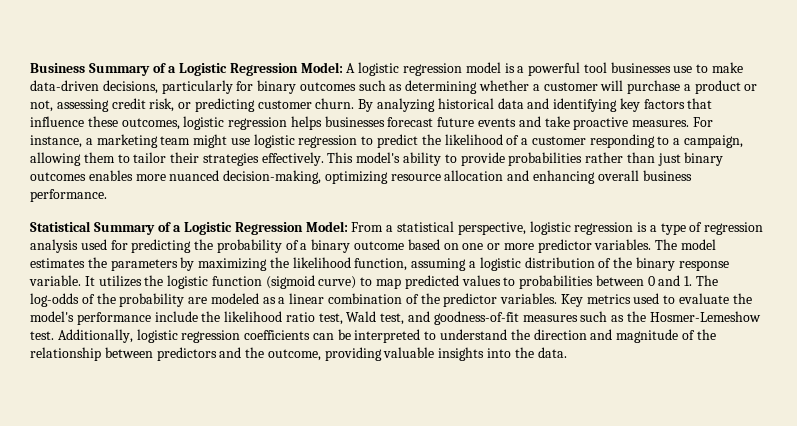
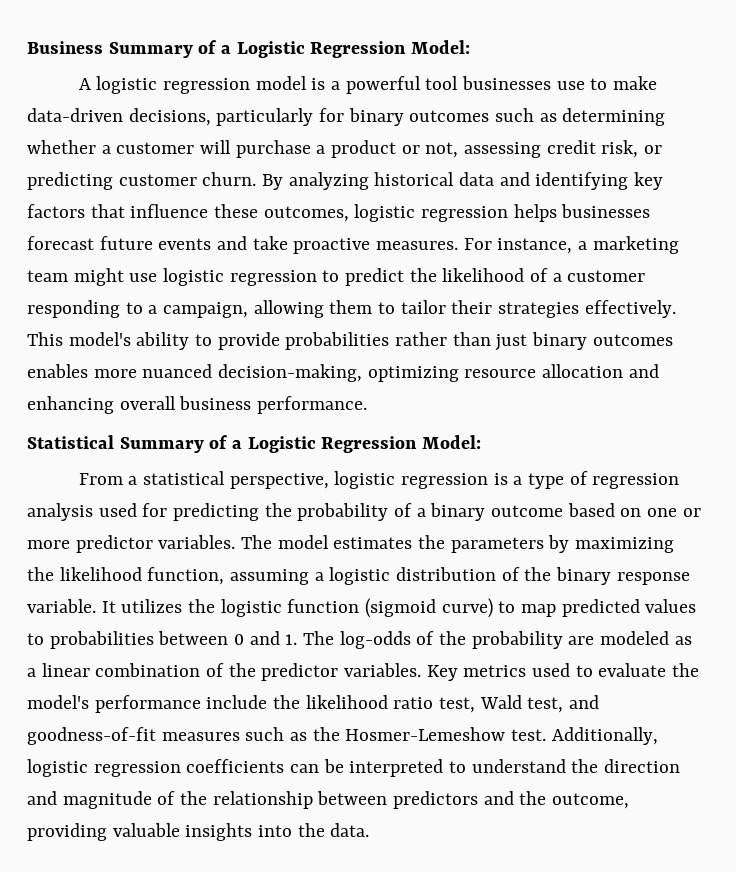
- Business Summary of a Logistic Regression Model: A logistic regression model is a powerful tool businesses use to make data-driven decisions, particularly for binary outcomes such as determining whether a customer will purchase a product or not, assessing credit risk, or predicting customer churn.
+ Business Summary of a Logistic Regression Model:
+ A logistic regression model is a powerful tool businesses use to make data-driven decisions, particularly for binary outcomes such as determining whether a customer will purchase a product or not, assessing credit risk, or predicting customer churn.
- Statistical Summary of a Logistic Regression Model: From a statistical perspective, logistic regression is a type of regression analysis used for predicting the probability of a binary outcome based on one or more predictor variables.
+ Statistical Summary of a Logistic Regression Model:
+ From a statistical perspective, logistic regression is a type of regression analysis used for predicting the probability of a binary outcome based on one or more predictor variables.

